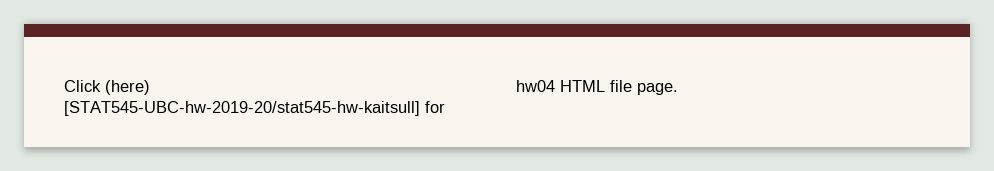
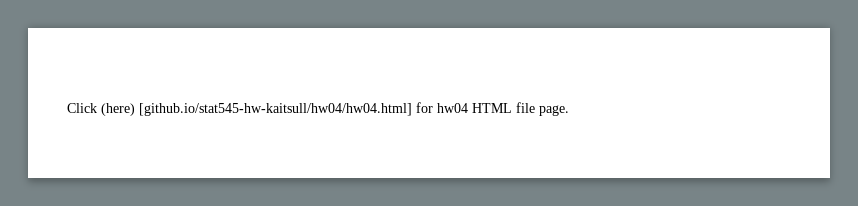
- Click (here) [STAT545-UBC-hw-2019-20/stat545-hw-kaitsull] for hw04 HTML file page.
+ Click (here) [github.io/stat545-hw-kaitsull/hw04/hw04.html] for hw04 HTML file page.

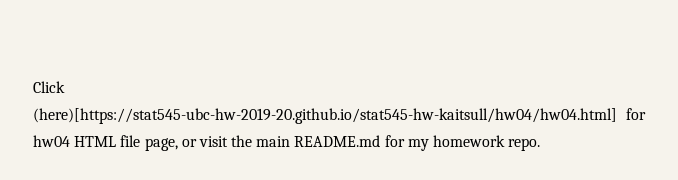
- Click (here) [github.io/stat545-hw-kaitsull/hw04/hw04.html] for hw04 HTML file page.
+ Click (here)[https://stat545-ubc-hw-2019-20.github.io/stat545-hw-kaitsull/hw04/hw04.html] for hw04 HTML file page, or visit the main README.md for my homework repo.

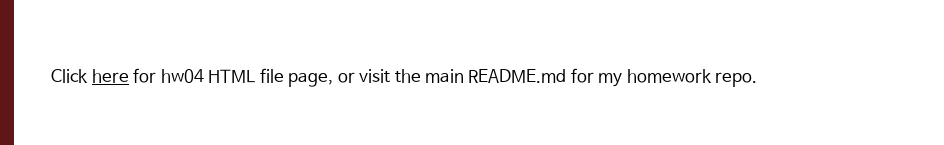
- Click (here)[https://stat545-ubc-hw-2019-20.github.io/stat545-hw-kaitsull/hw04/hw04.html] for hw04 HTML file page, or visit the main README.md for my homework repo.
+ Click here for hw04 HTML file page, or visit the main README.md for my homework repo.

